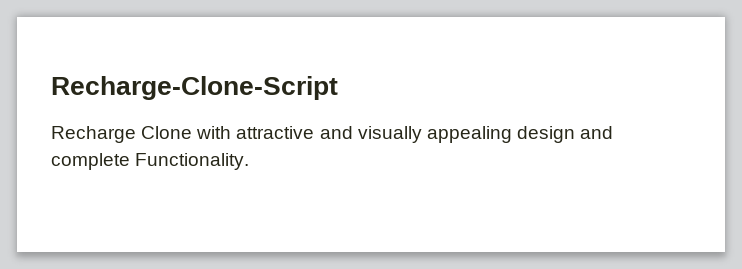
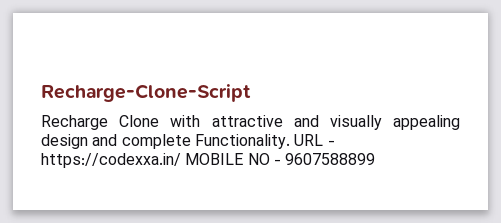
+ URL - https://codexxa.in/ MOBILE NO - 9607588899

